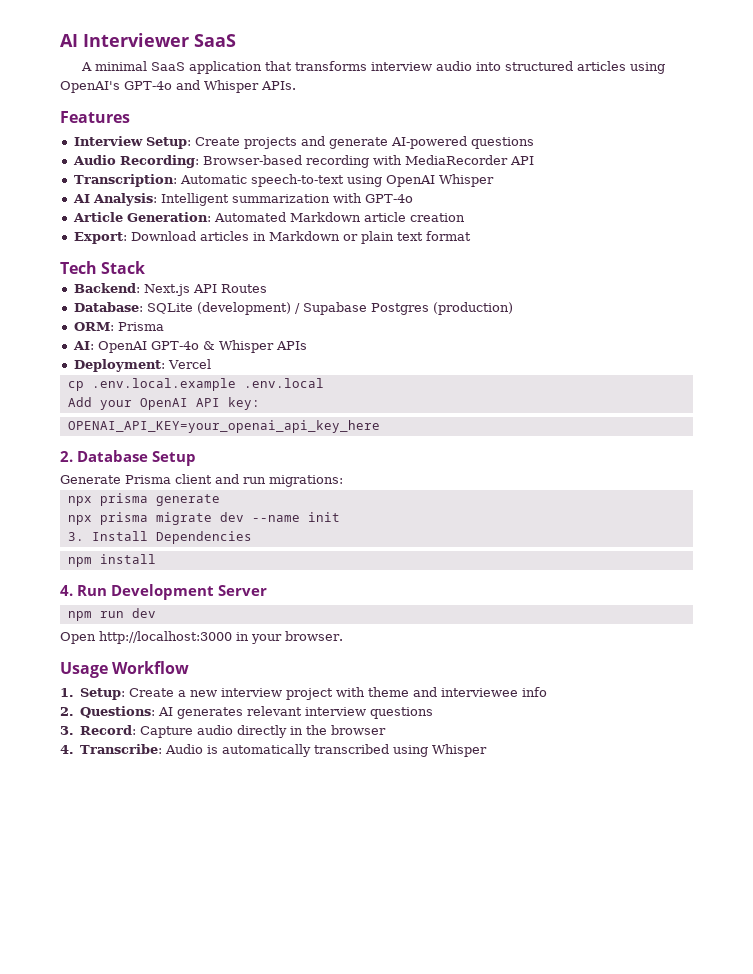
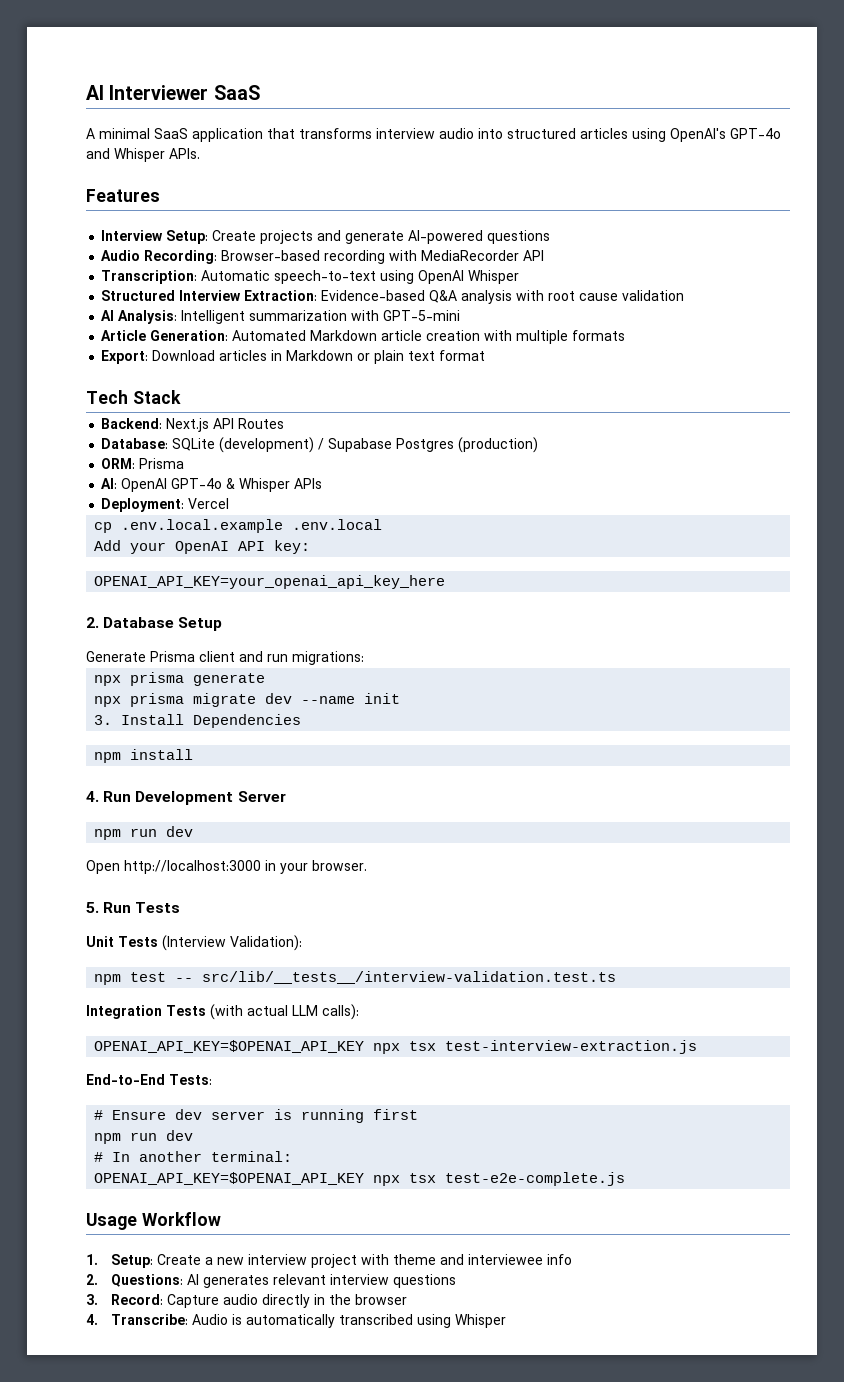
+ Structured Interview Extraction: Evidence-based Q&A analysis with root cause validation
- AI Analysis: Intelligent summarization with GPT-4o
+ AI Analysis: Intelligent summarization with GPT-5-mini
- Article Generation: Automated Markdown article creation
+ Article Generation: Automated Markdown article creation with multiple formats
+ 5. Run Tests
+ Unit Tests (Interview Validation):
+ npm test -- src/lib/__tests__/interview-validation.test.ts
+ Integration Tests (with actual LLM calls):
+ OPENAI_API_KEY=$OPENAI_API_KEY npx tsx test-interview-extraction.js
+ End-to-End Tests:
+ # Ensure dev server is running first
+ npm run dev
+ # In another terminal:
+ OPENAI_API_KEY=$OPENAI_API_KEY npx tsx test-e2e-complete.js

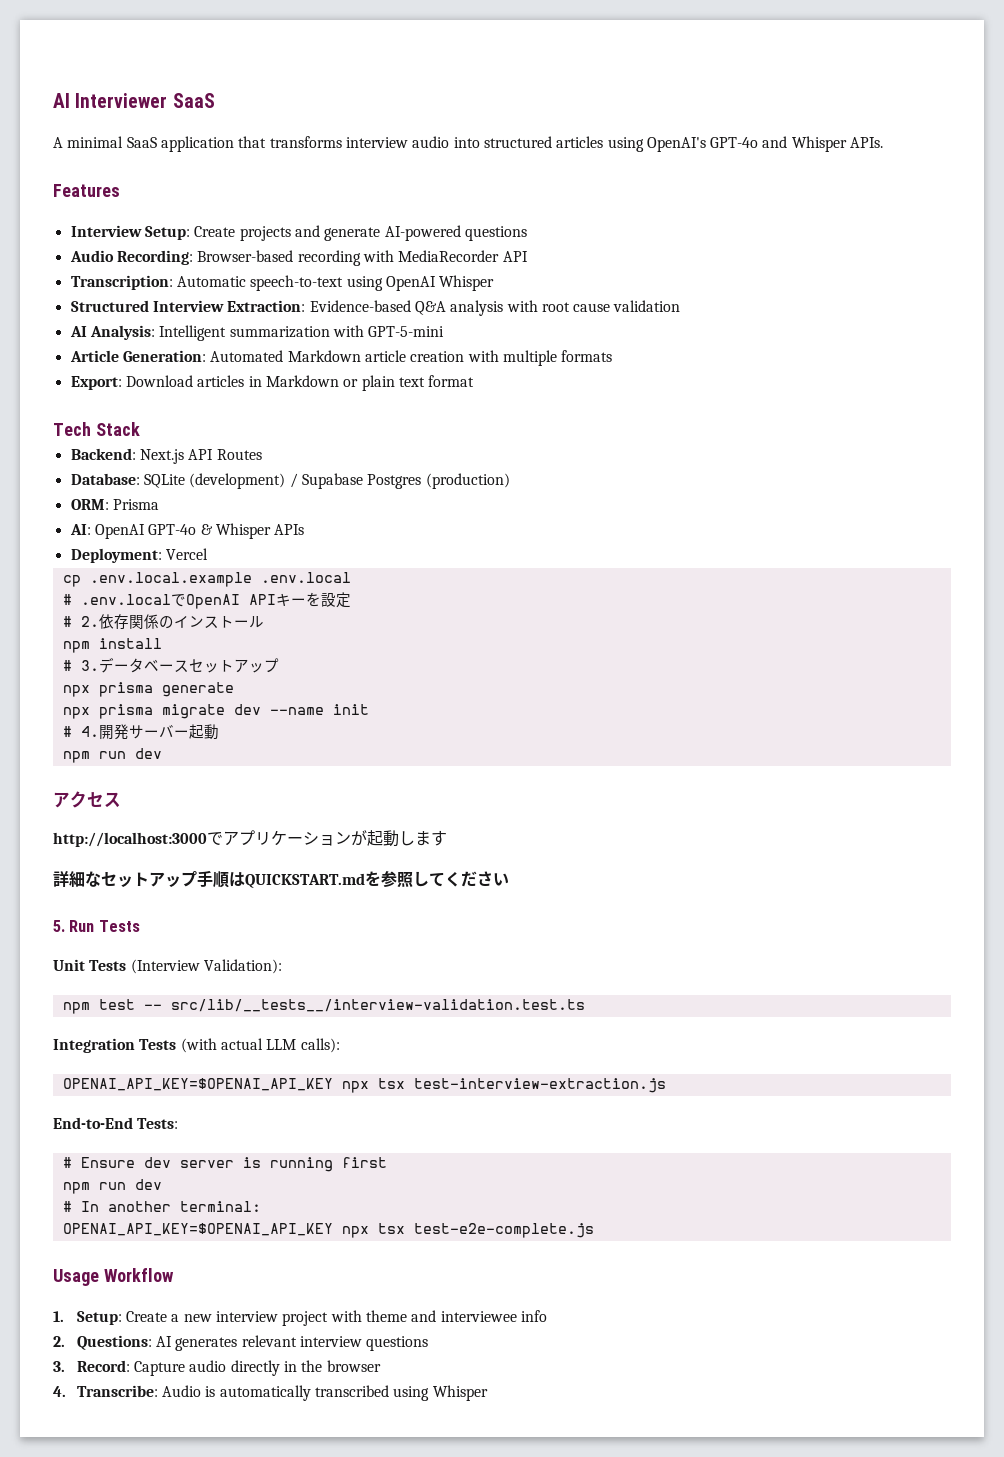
- Add your OpenAI API key:
- OPENAI_API_KEY=your_openai_api_key_here
- 2. Database Setup
- Generate Prisma client and run migrations:
+ # .env.localでOpenAI APIキーを設定
+ # 2.依存関係のインストール
+ npm install
+ # 3.データベースセットアップ
- 3. Install Dependencies
- npm install
- 4. Run Development Server
+ # 4.開発サーバー起動
  npm run dev
- Open http://localhost:3000 in your browser.
+ アクセス
+ http://localhost:3000でアプリケーションが起動します
+ 詳細なセットアップ手順はQUICKSTART.mdを参照してください

